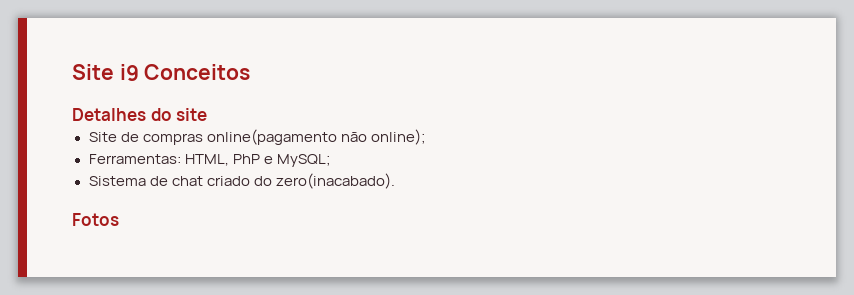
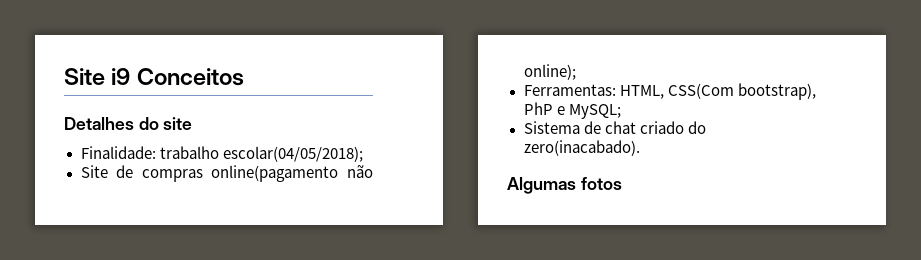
+ Finalidade: trabalho escolar(04/05/2018);
- Ferramentas: HTML, PhP e MySQL;
+ Ferramentas: HTML, CSS(Com bootstrap), PhP e MySQL;
- Fotos
+ Algumas fotos

